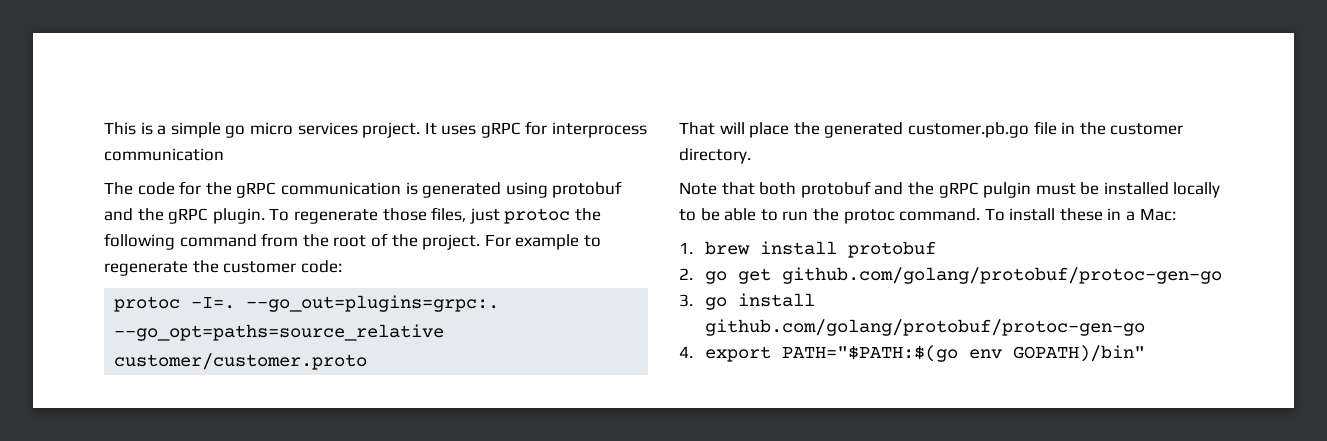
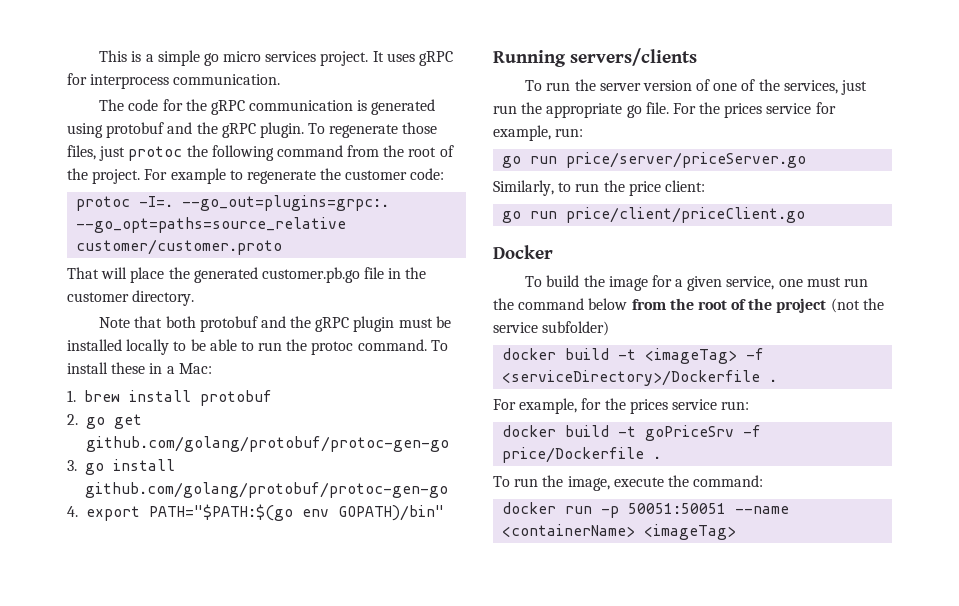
- It uses gRPC for interprocess communication
+ It uses gRPC for interprocess communication.
- Note that both protobuf and the gRPC pulgin must be installed locally to be able to run the protoc command.
+ Note that both protobuf and the gRPC plugin must be installed locally to be able to run the protoc command.
+ Running servers/clients
+ To run the server version of one of the services, just run the appropriate go file. For the prices service for example, run:
+ go run price/server/priceServer.go
+ Similarly, to run the price client:
+ go run price/client/priceClient.go
+ Docker
+ To build the image for a given service, one must run the command below from the root of the project (not the service subfolder)
+ docker build -t <imageTag> -f <serviceDirectory>/Dockerfile .
+ For example, for the prices service run:
+ docker build -t goPriceSrv -f price/Dockerfile .
+ To run the image, execute the command:
+ docker run -p 50051:50051 --name <containerName> <imageTag>

